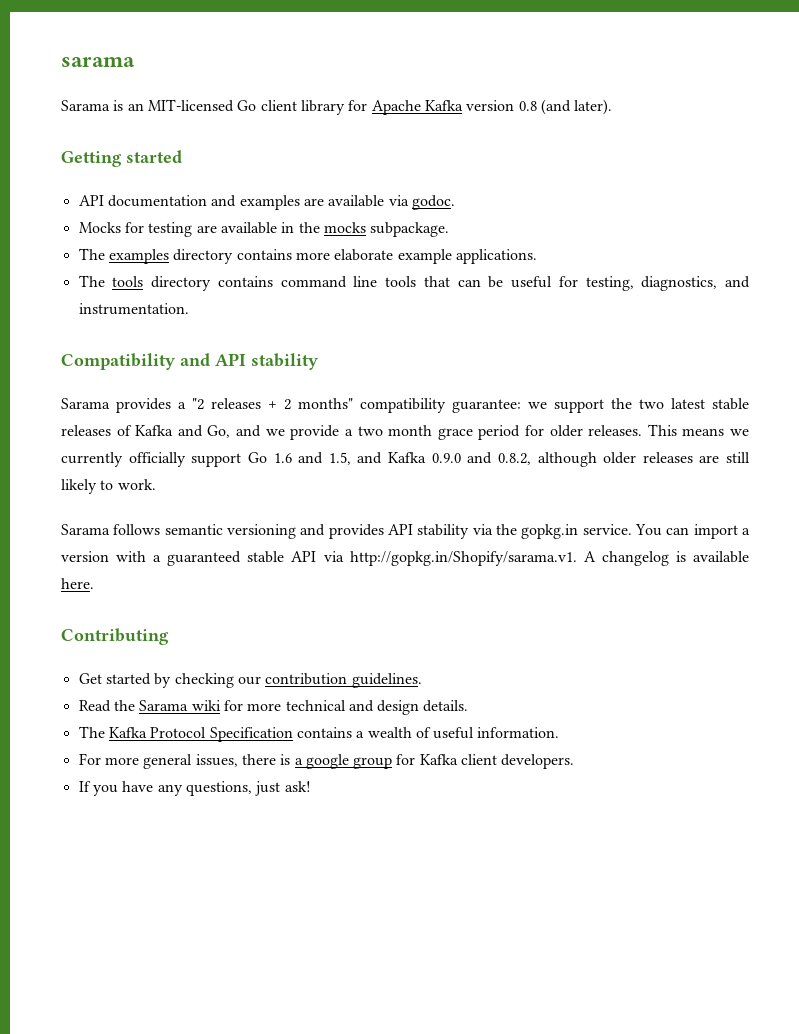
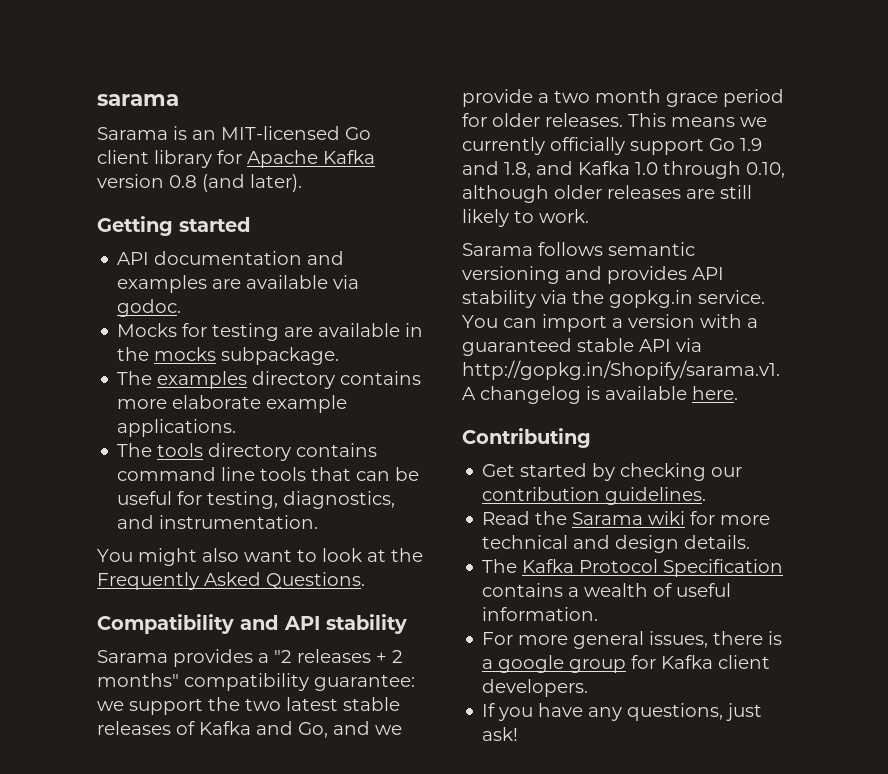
+ You might also want to look at the Frequently Asked Questions.
- This means we currently officially support Go 1.6 and 1.5, and Kafka 0.9.0 and 0.8.2, although older releases are still likely to work.
+ This means we currently officially support Go 1.9 and 1.8, and Kafka 1.0 through 0.10, although older releases are still likely to work.

